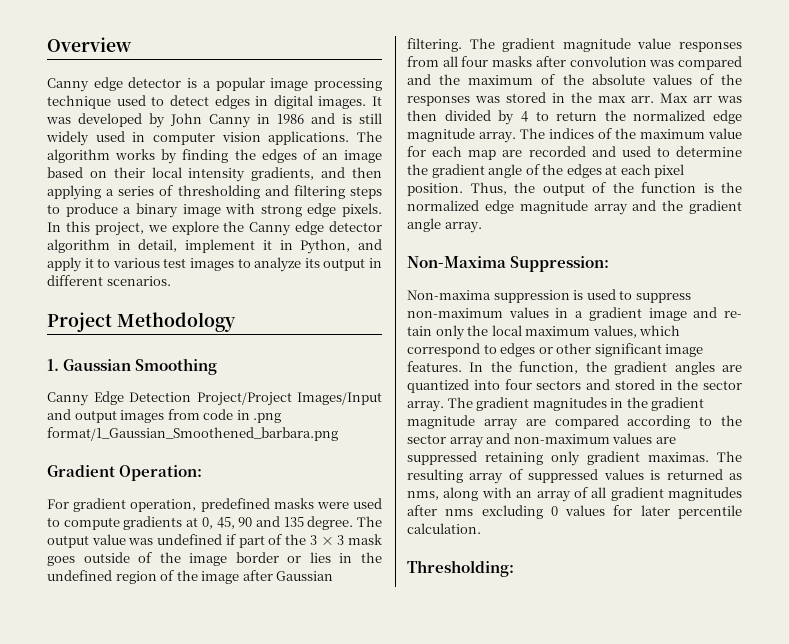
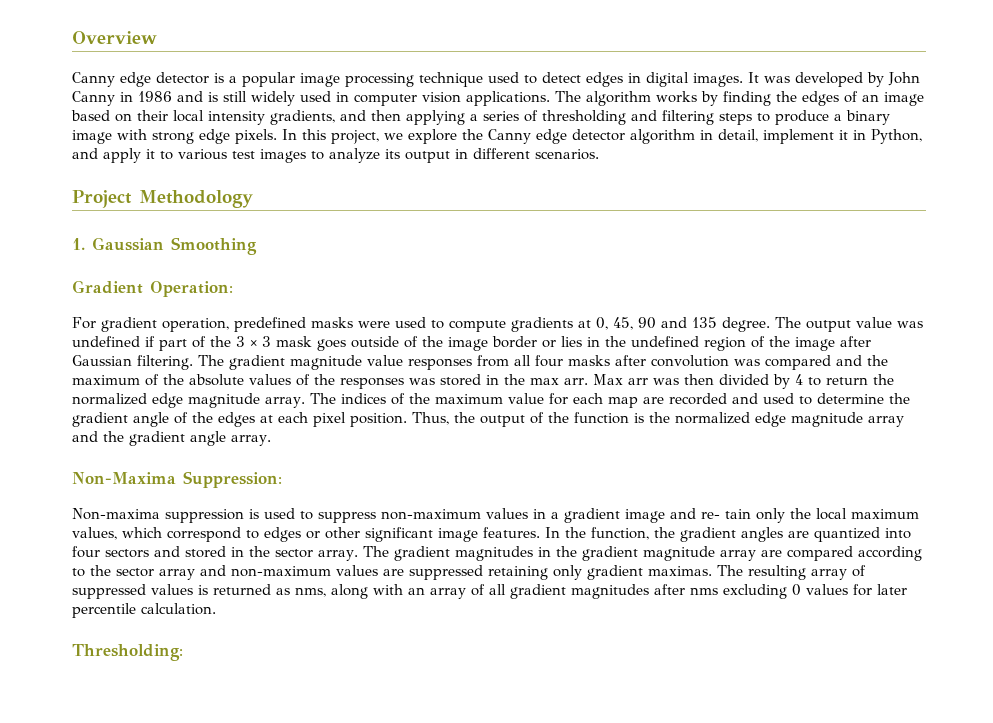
- Canny Edge Detection Project/Project Images/Input and output images from code in .png format/1_Gaussian_Smoothened_barbara.png

